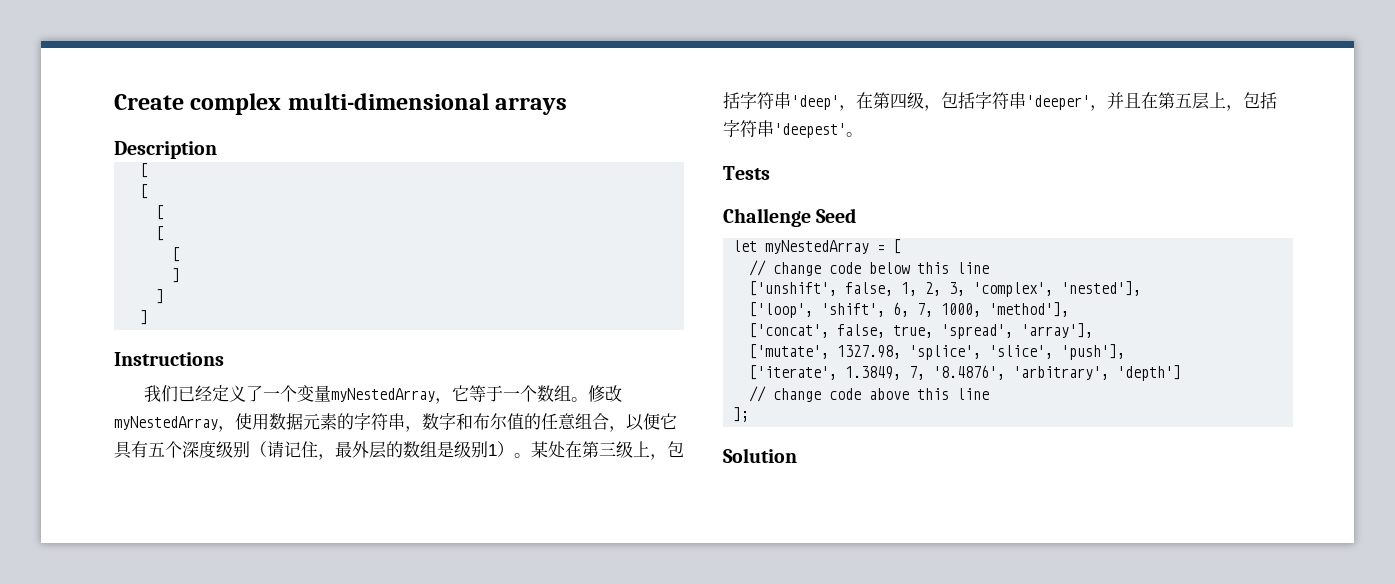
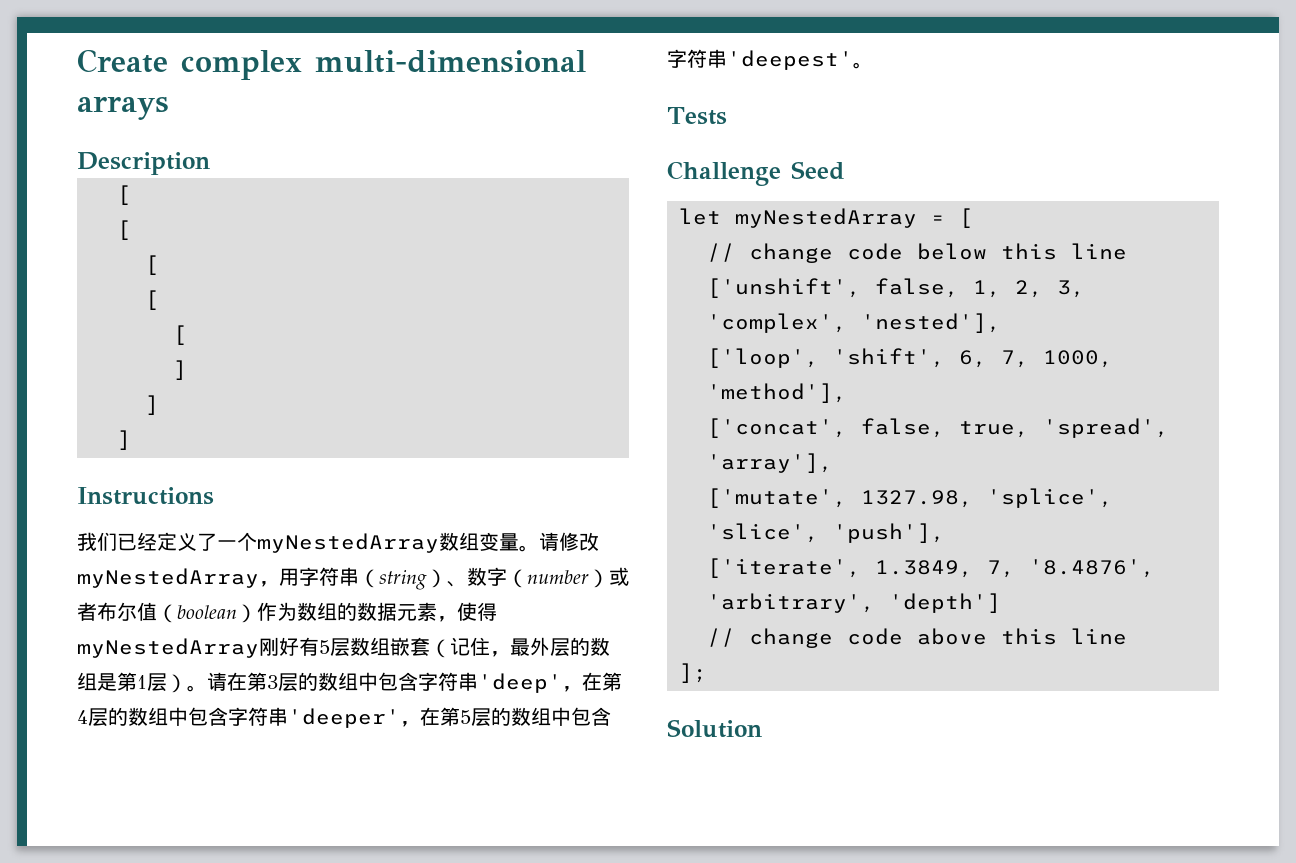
- 我们已经定义了一个变量myNestedArray，它等于一个数组。修改myNestedArray，使用数据元素的字符串，数字和布尔值的任意组合，以便它具有五个深度级别（请记住，最外层的数组是级别1）。某处在第三级上，包括字符串'deep'，在第四级，包括字符串'deeper'，并且在第五层上，包括字符串'deepest'。
+ 我们已经定义了一个myNestedArray数组变量。请修改myNestedArray，用字符串（string）、数字（number）或者布尔值（boolean）作为数组的数据元素，使得myNestedArray刚好有5层数组嵌套（记住，最外层的数组是第1层）。请在第3层的数组中包含字符串'deep'，在第4层的数组中包含字符串'deeper'，在第5层的数组中包含字符串'deepest'。

